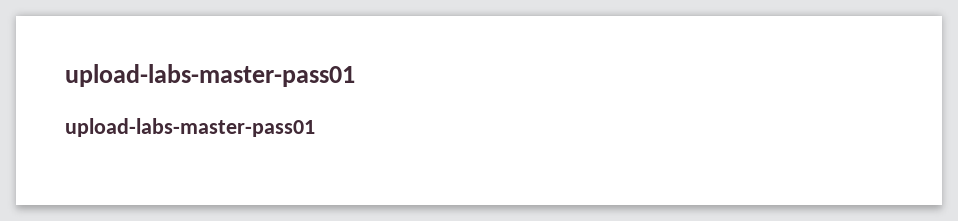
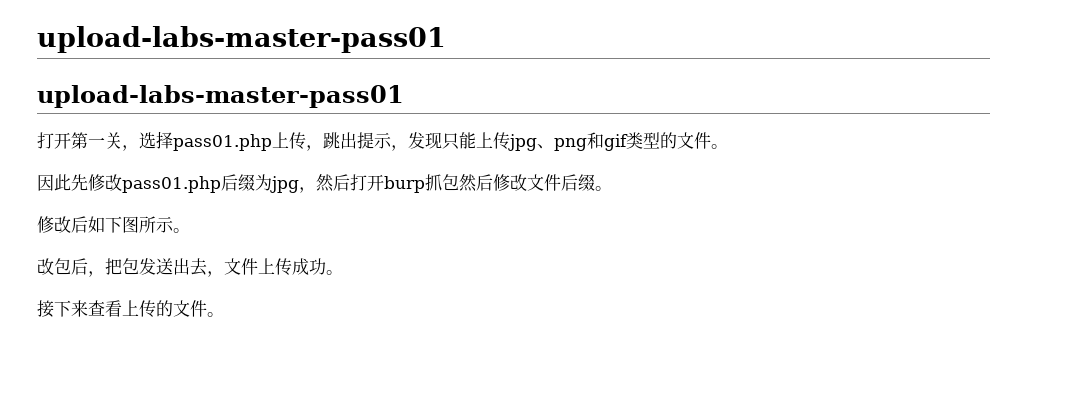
+ 打开第一关，选择pass01.php上传，跳出提示，发现只能上传jpg、png和gif类型的文件。
+ 因此先修改pass01.php后缀为jpg，然后打开burp抓包然后修改文件后缀。
+ 修改后如下图所示。
+ 改包后，把包发送出去，文件上传成功。
+ 接下来查看上传的文件。

